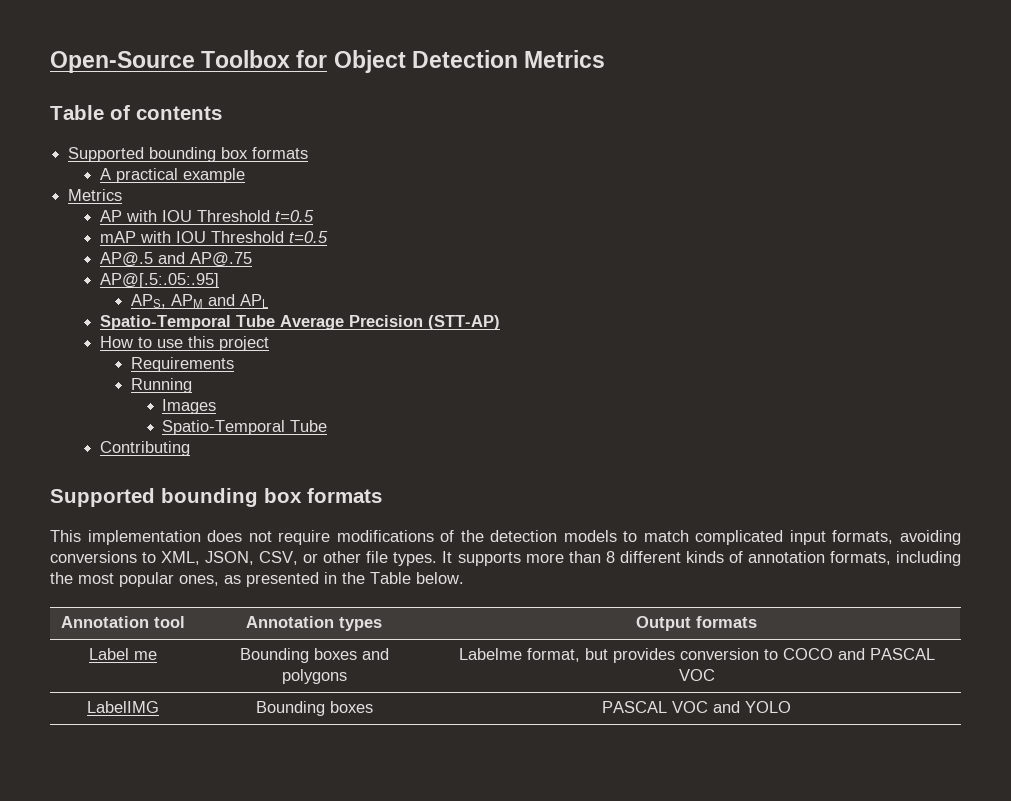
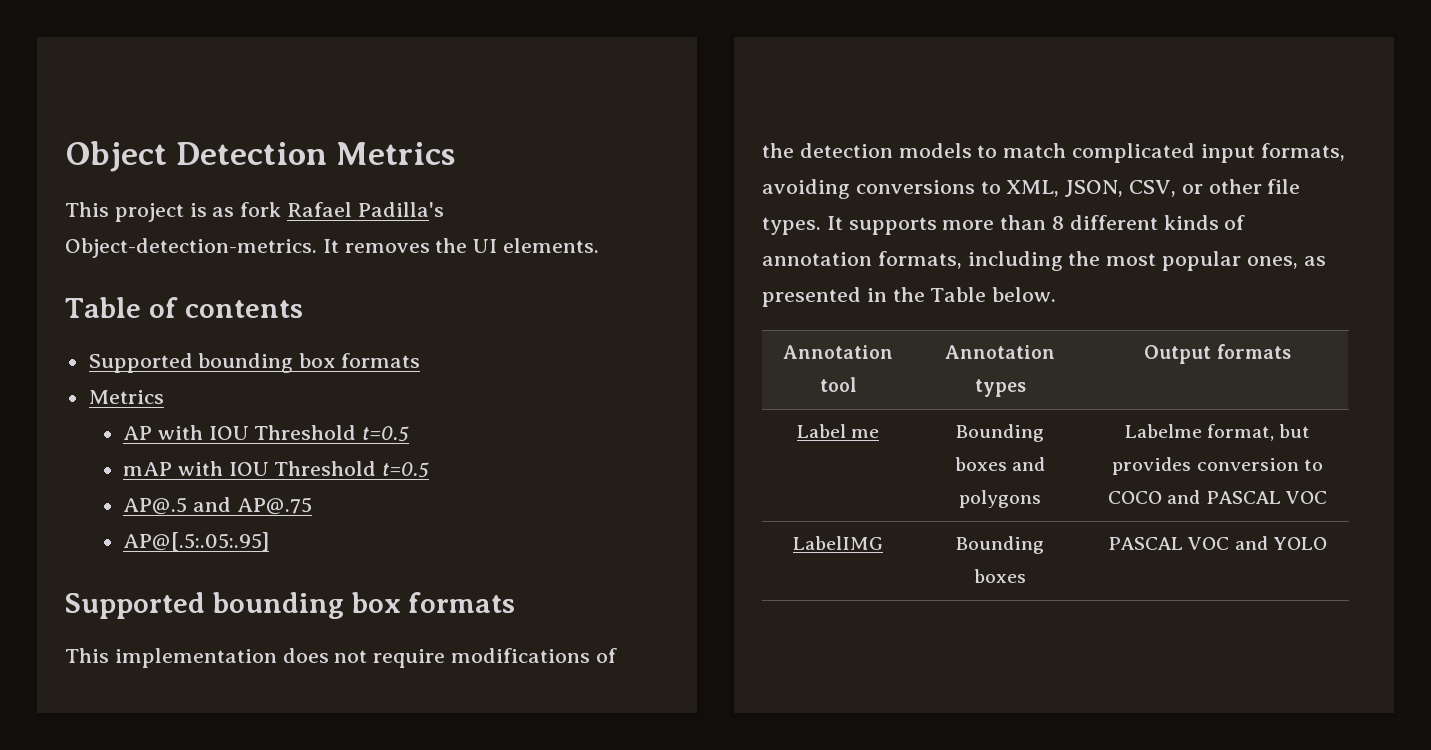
- Open-Source Toolbox for Object Detection Metrics
+ Object Detection Metrics
+ This project is as fork Rafael Padilla's Object-detection-metrics. It removes the UI elements.
- A practical example
- APS, APM and APL
- Spatio-Temporal Tube Average Precision (STT-AP)
- How to use this project
- Requirements
- Running
- Images
- Spatio-Temporal Tube
- Contributing

